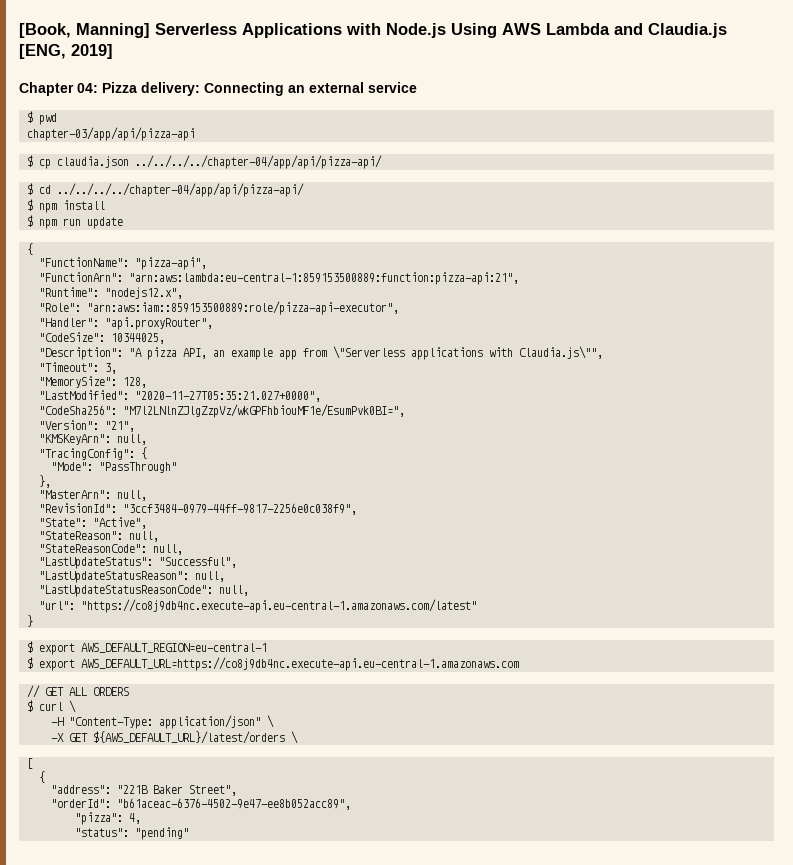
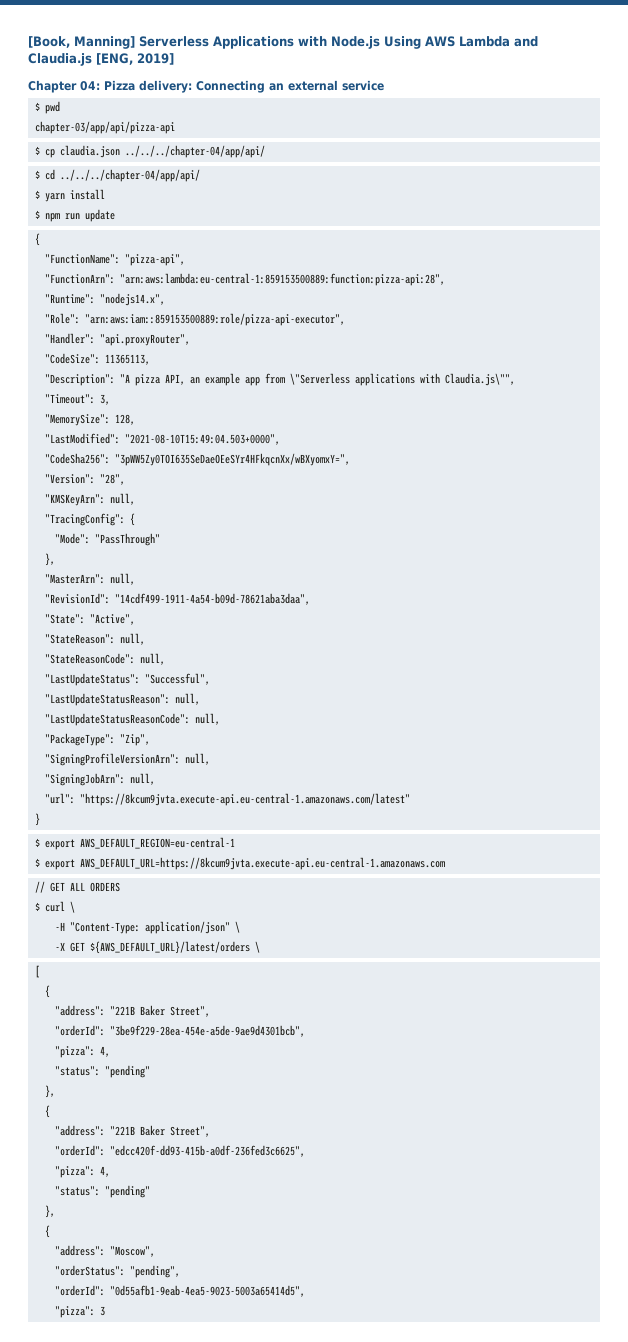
- $ cp claudia.json ../../../../chapter-04/app/api/pizza-api/
+ $ cp claudia.json ../../../chapter-04/app/api/
- $ cd ../../../../chapter-04/app/api/pizza-api/
- $ npm install
+ $ cd ../../../chapter-04/app/api/
+ $ yarn install
- "FunctionArn": "arn:aws:lambda:eu-central-1:859153500889:function:pizza-api:21",
+ "FunctionArn": "arn:aws:lambda:eu-central-1:859153500889:function:pizza-api:28",
- "Runtime": "nodejs12.x",
+ "Runtime": "nodejs14.x",
- "CodeSize": 10344025,
+ "CodeSize": 11365113,
- "LastModified": "2020-11-27T05:35:21.027+0000",
+ "LastModified": "2021-08-10T15:49:04.503+0000",
- "CodeSha256": "M7l2LNlnZJlgZzpVz/wkGPFhbiouMF1e/EsumPvk0BI=",
+ "CodeSha256": "3pWW5Zy0TOI635SeDaeOEeSYr4HFkqcnXx/wBXyomxY=",
- "Version": "21",
+ "Version": "28",
- "RevisionId": "3ccf3484-0979-44ff-9817-2256e0c038f9",
+ "RevisionId": "14cdf499-1911-4a54-b09d-78621aba3daa",
+ "PackageType": "Zip",
+ "SigningProfileVersionArn": null,
+ "SigningJobArn": null,
- "url": "https://co8j9db4nc.execute-api.eu-central-1.amazonaws.com/latest"
+ "url": "https://8kcum9jvta.execute-api.eu-central-1.amazonaws.com/latest"
- $ export AWS_DEFAULT_URL=https://co8j9db4nc.execute-api.eu-central-1.amazonaws.com
+ $ export AWS_DEFAULT_URL=https://8kcum9jvta.execute-api.eu-central-1.amazonaws.com
- "orderId": "b61aceac-6376-4502-9e47-ee8b052acc89",
+ "orderId": "3be9f229-28ea-454e-a5de-9ae9d4301bcb",
  "pizza": 4,
  "status": "pending"
+ },
+ {
+ "address": "221B Baker Street",
+ "orderId": "edcc420f-dd93-415b-a0df-236fed3c6625",
+ "pizza": 4,
+ "status": "pending"
+ },
+ {
+ "address": "Moscow",
+ "orderStatus": "pending",
+ "orderId": "0d55afb1-9eab-4ea5-9023-5003a65414d5",
+ "pizza": 3

